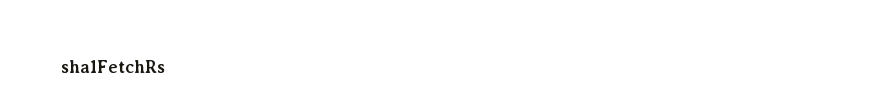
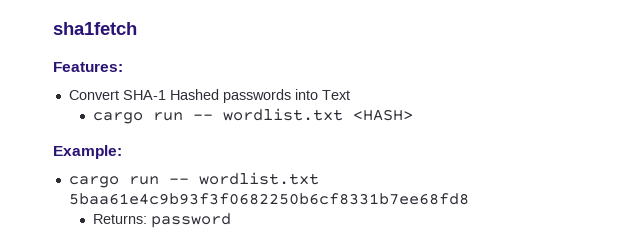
- sha1FetchRs
+ sha1fetch
+ Features:
+ Convert SHA-1 Hashed passwords into Text
+ cargo run -- wordlist.txt <HASH>
+ Example:
+ cargo run -- wordlist.txt 5baa61e4c9b93f3f0682250b6cf8331b7ee68fd8
+ Returns: password

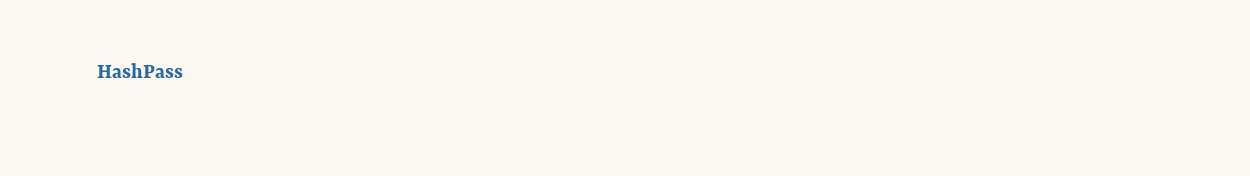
- sha1fetch
- Features:
- Convert SHA-1 Hashed passwords into Text
- cargo run -- wordlist.txt <HASH>
- Example:
- cargo run -- wordlist.txt 5baa61e4c9b93f3f0682250b6cf8331b7ee68fd8
- Returns: password
+ HashPass

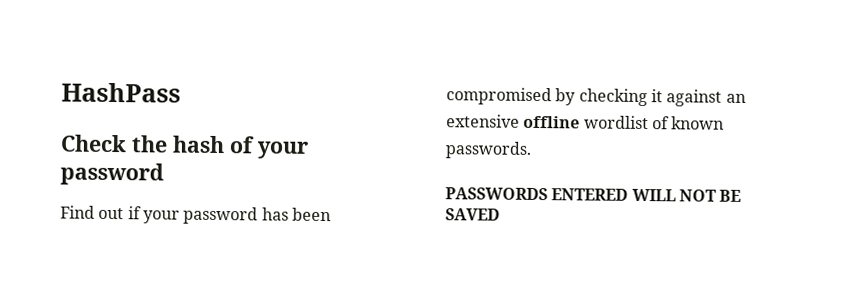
+ Check the hash of your password
+ Find out if your password has been compromised by checking it against an extensive offline wordlist of known passwords.
+ PASSWORDS ENTERED WILL NOT BE SAVED

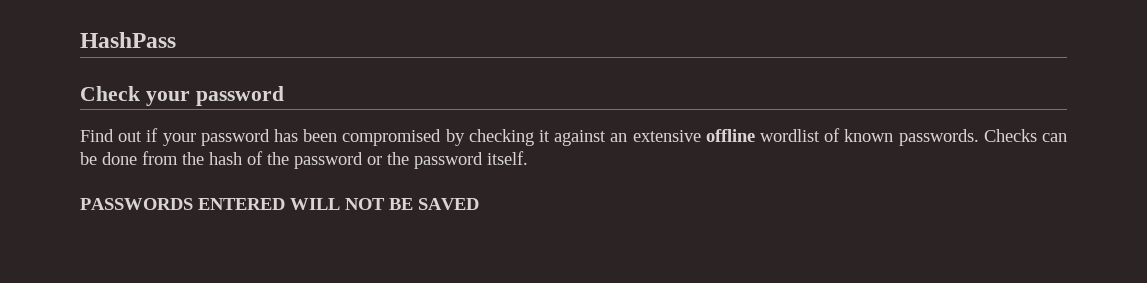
- Check the hash of your password
+ Check your password
+ Checks can be done from the hash of the password or the password itself.

